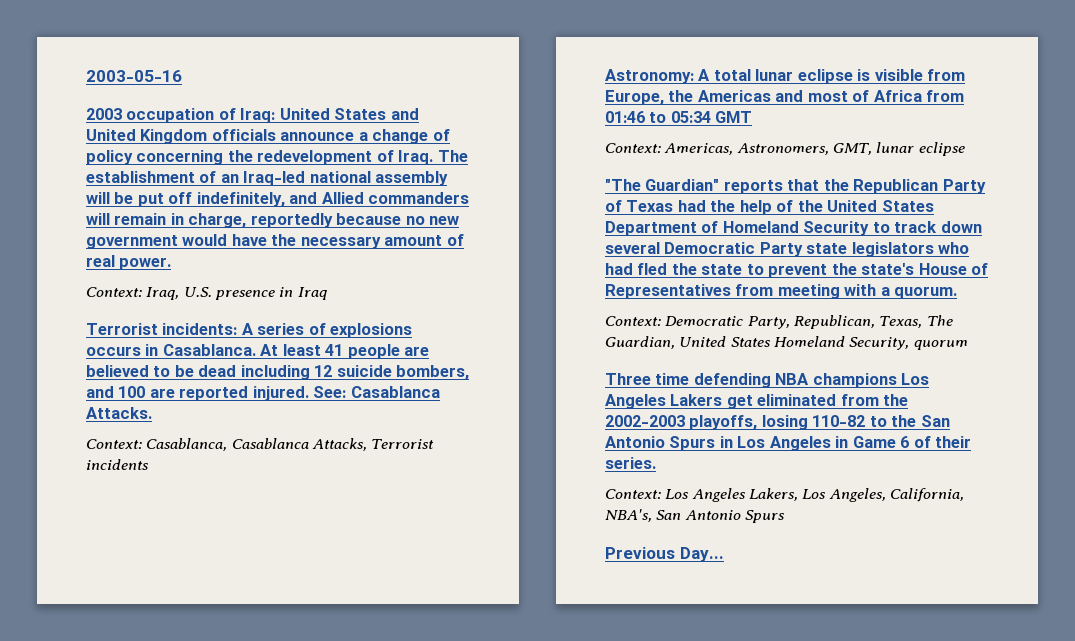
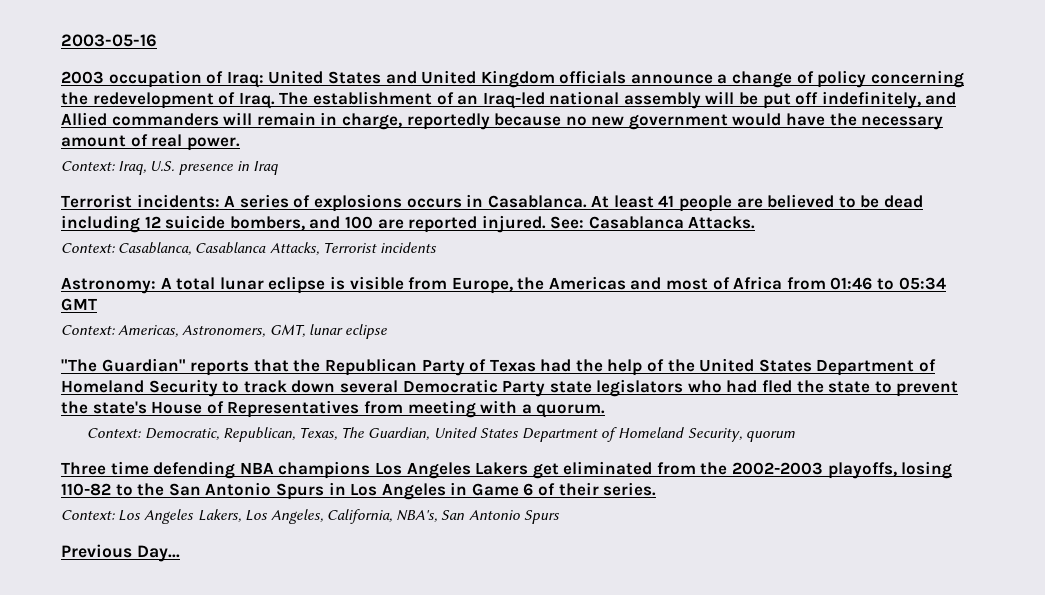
- Context: Democratic Party, Republican, Texas, The Guardian, United States Homeland Security, quorum
+ Context: Democratic, Republican, Texas, The Guardian, United States Department of Homeland Security, quorum

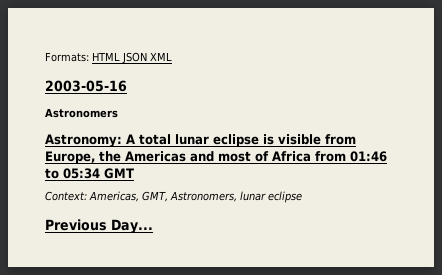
+ Formats: HTML JSON XML
  2003-05-16
- 2003 occupation of Iraq: United States and United Kingdom officials announce a change of policy concerning the redevelopment of Iraq. The establishment of an Iraq-led national assembly will be put off indefinitely, and Allied commanders will remain in charge, reportedly because no new government would have the necessary amount of real power.
- Context: Iraq, U.S. presence in Iraq
- Terrorist incidents: A series of explosions occurs in Casablanca. At least 41 people are believed to be dead including 12 suicide bombers, and 100 are reported injured. See: Casablanca Attacks.
- Context: Casablanca, Casablanca Attacks, Terrorist incidents
+ Astronomers
- Context: Americas, Astronomers, GMT, lunar eclipse
- "The Guardian" reports that the Republican Party of Texas had the help of the United States Department of Homeland Security to track down several Democratic Party state legislators who had fled the state to prevent the state's House of Representatives from meeting with a quorum.
- Context: Democratic, Republican, Texas, The Guardian, United States Department of Homeland Security, quorum
- Three time defending NBA champions Los Angeles Lakers get eliminated from the 2002-2003 playoffs, losing 110-82 to the San Antonio Spurs in Los Angeles in Game 6 of their series.
- Context: Los Angeles Lakers, Los Angeles, California, NBA's, San Antonio Spurs
+ Context: Americas, GMT, Astronomers, lunar eclipse

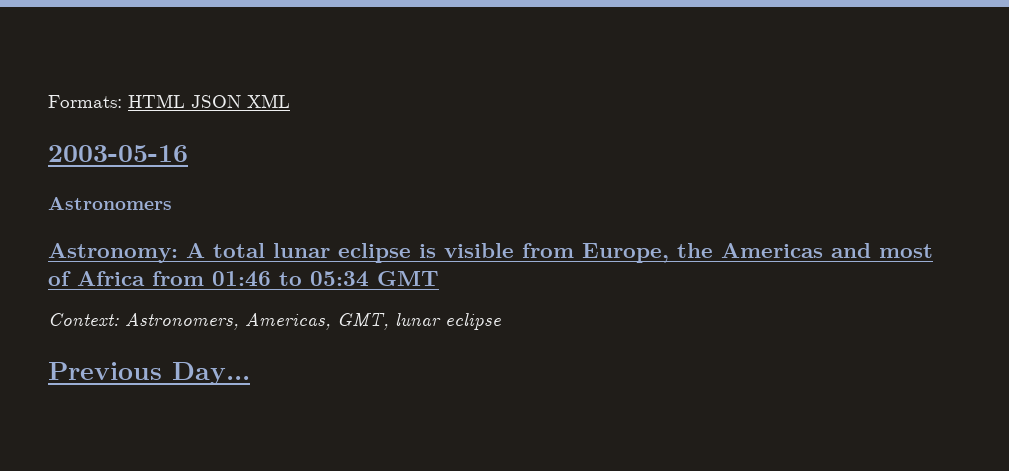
- Context: Americas, GMT, Astronomers, lunar eclipse
+ Context: Astronomers, Americas, GMT, lunar eclipse

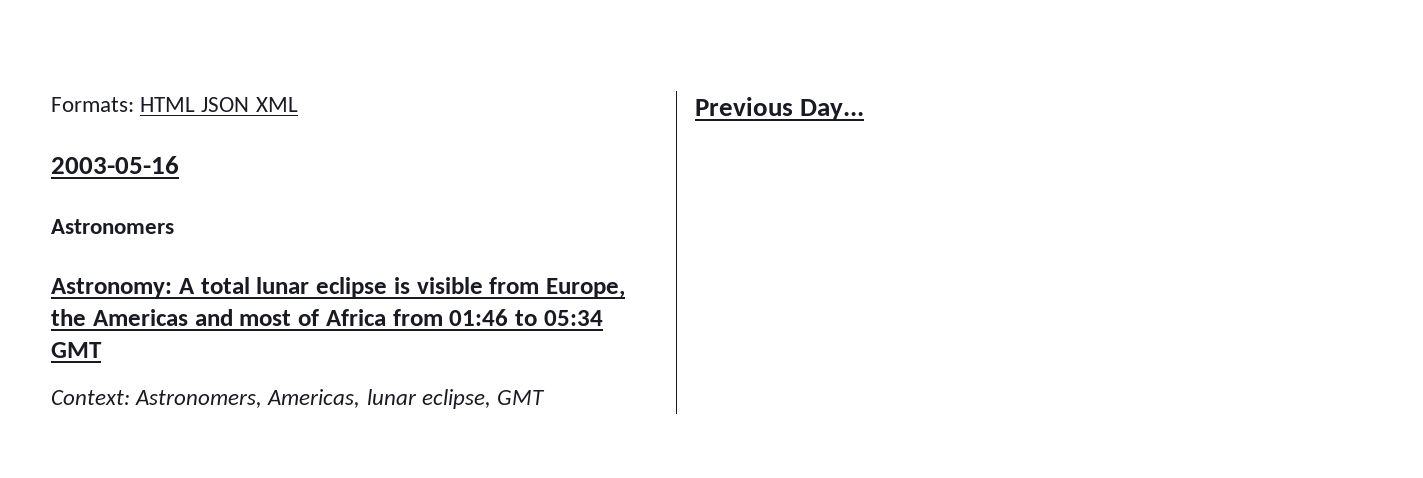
- Context: Astronomers, Americas, GMT, lunar eclipse
+ Context: Astronomers, Americas, lunar eclipse, GMT

